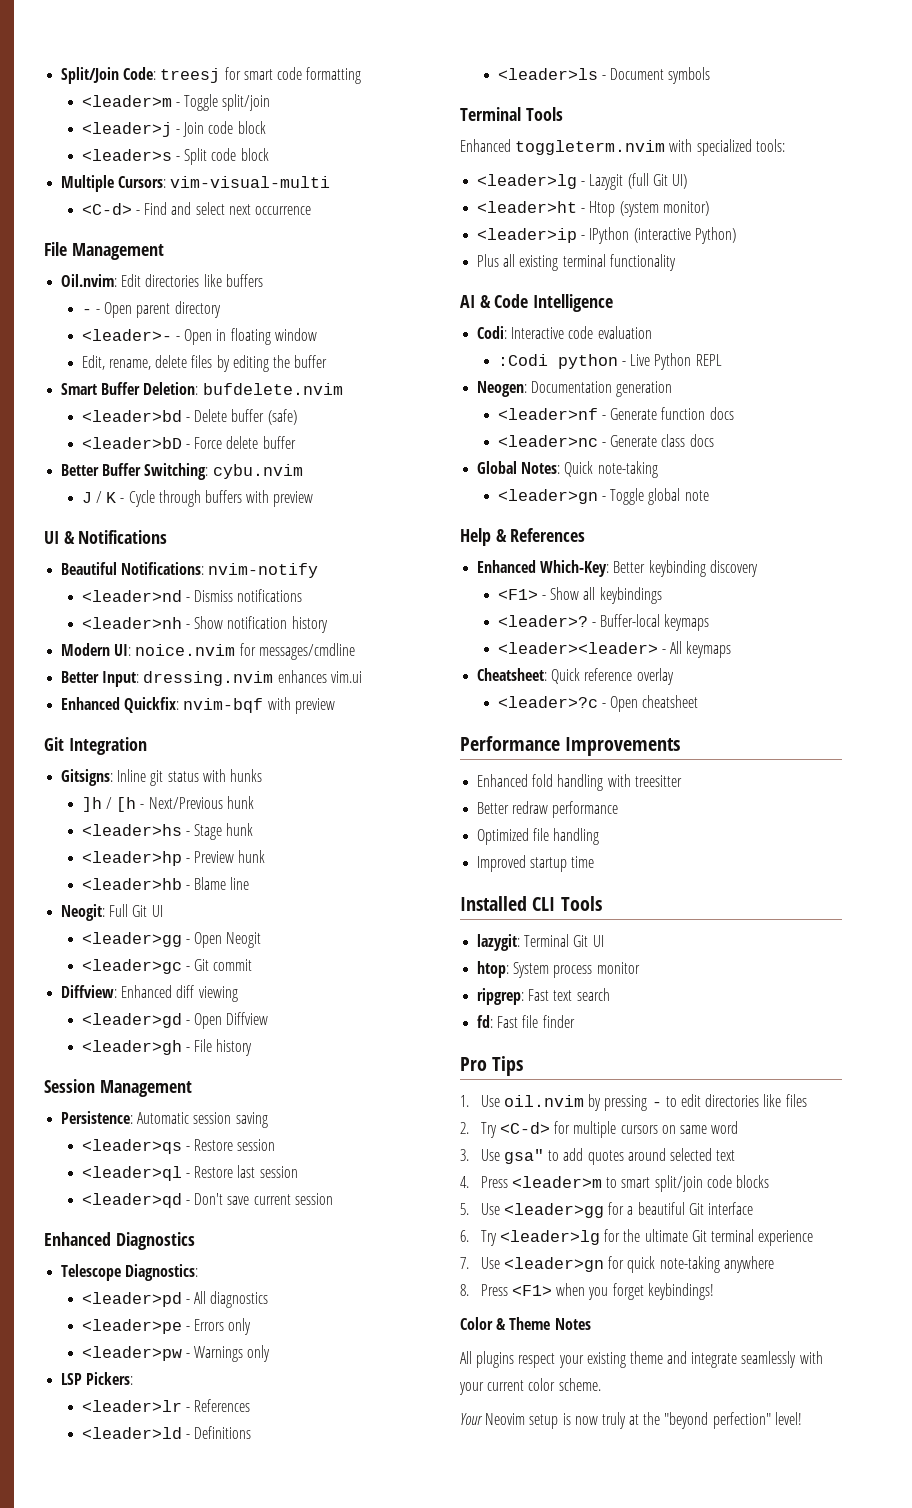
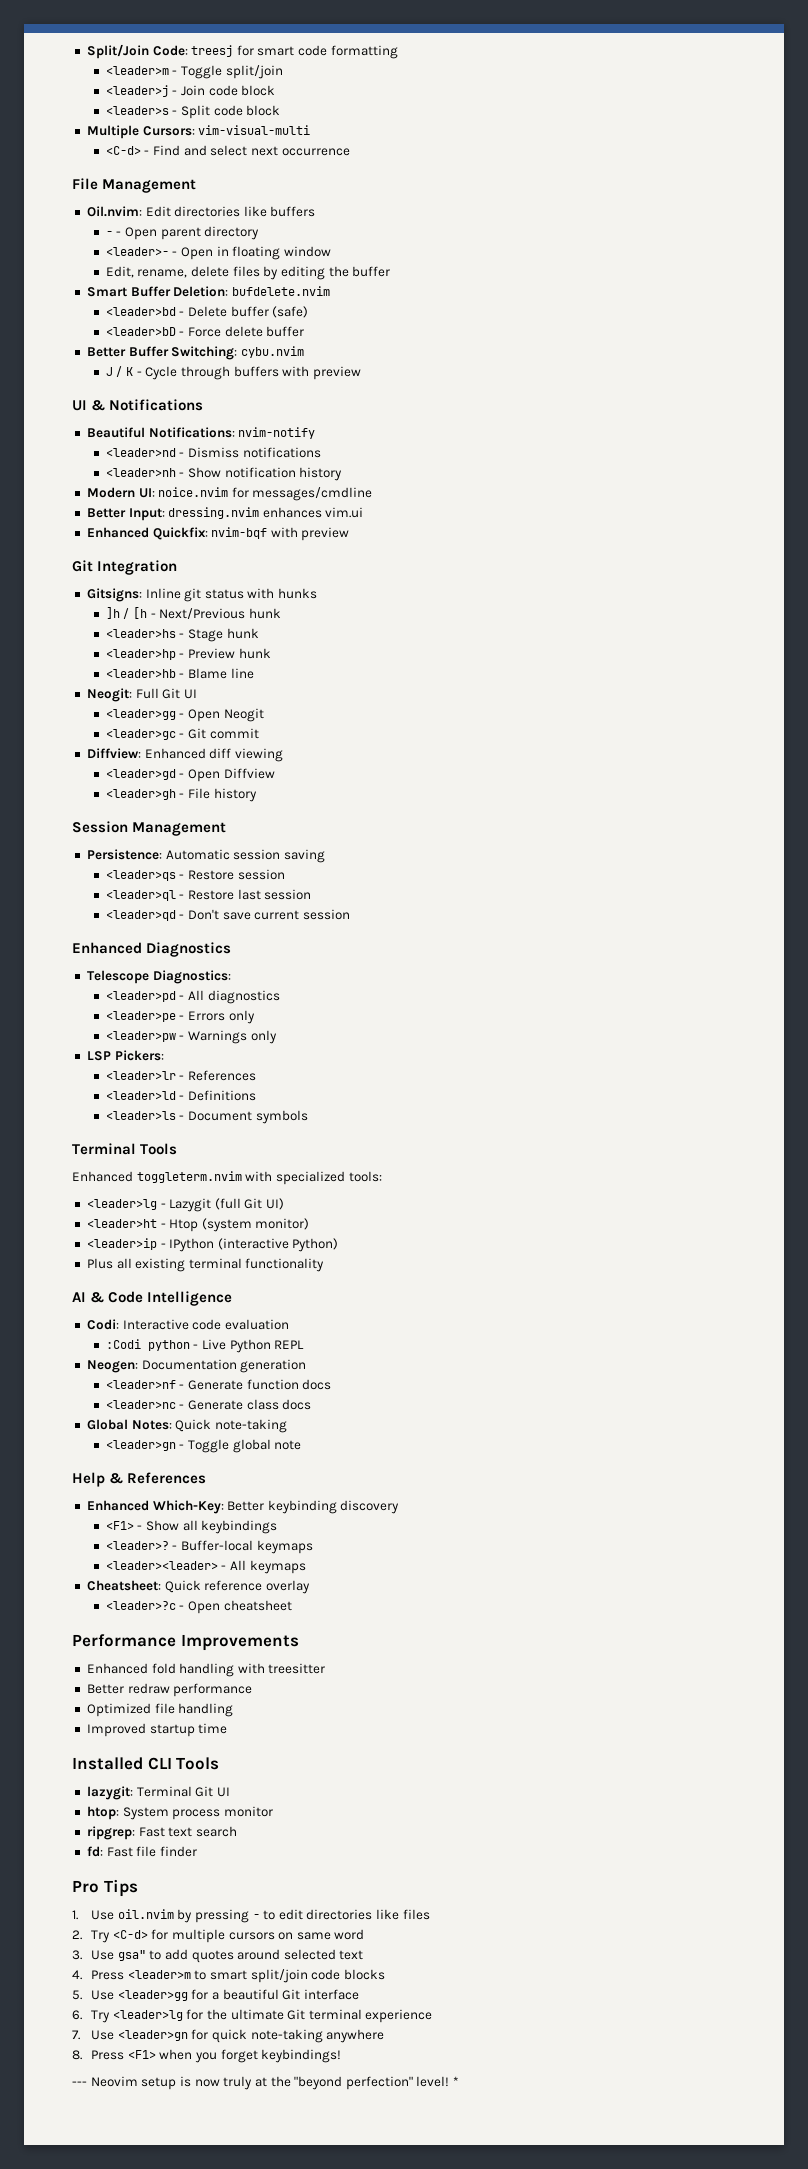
- Color & Theme Notes
- All plugins respect your existing theme and integrate seamlessly with your current color scheme.
- Your Neovim setup is now truly at the "beyond perfection" level!
+ --- Neovim setup is now truly at the "beyond perfection" level!
+ *

